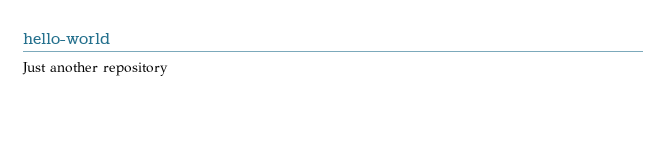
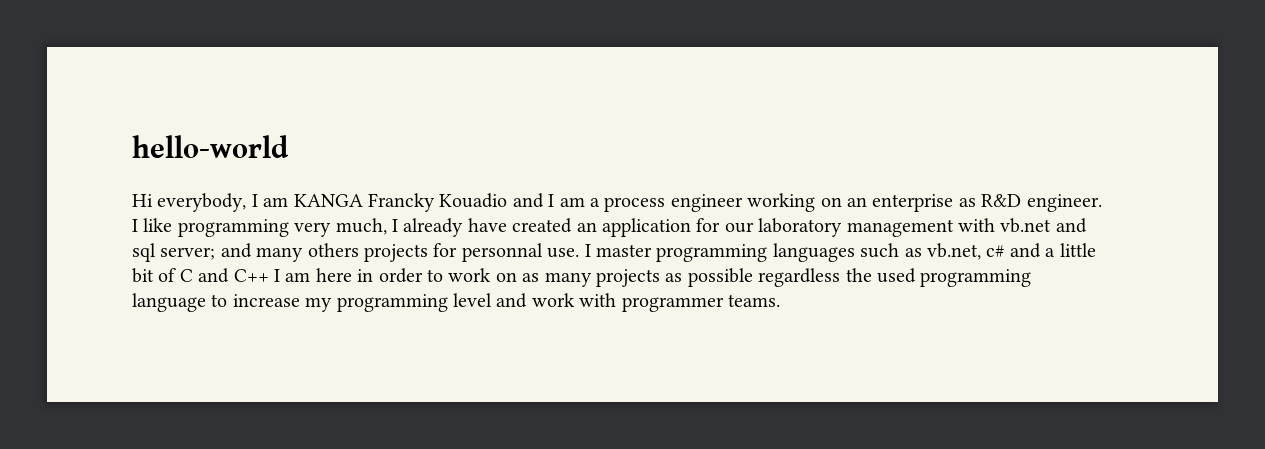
- Just another repository
+ Hi everybody, I am KANGA Francky Kouadio and I am a process engineer working on an enterprise as R&D engineer. I like programming very much, I already have created an application for our laboratory management with vb.net and sql server; and many others projects for personnal use. I master programming languages such as vb.net, c# and a little bit of C and C++ I am here in order to work on as many projects as possible regardless the used programming language to increase my programming level and work with programmer teams.

